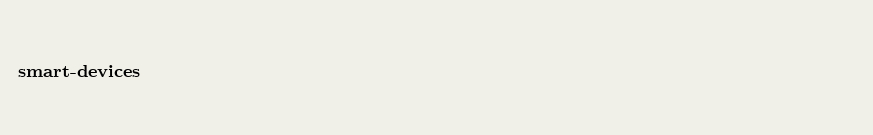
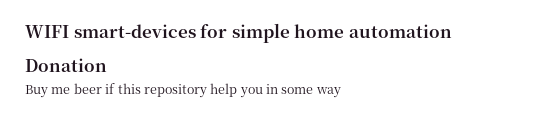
- smart-devices
+ WIFI smart-devices for simple home automation
+ Donation
+ Buy me beer if this repository help you in some way

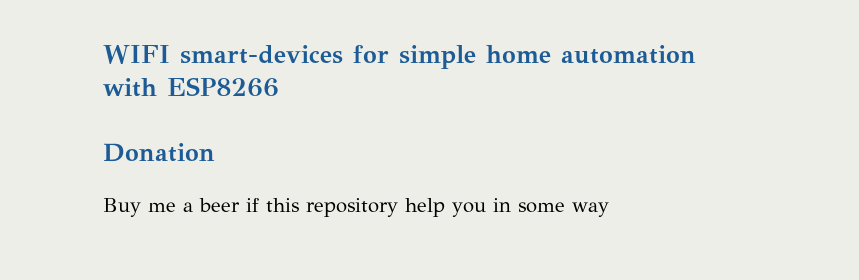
- WIFI smart-devices for simple home automation
+ WIFI smart-devices for simple home automation with ESP8266
- Buy me beer if this repository help you in some way
+ Buy me a beer if this repository help you in some way

